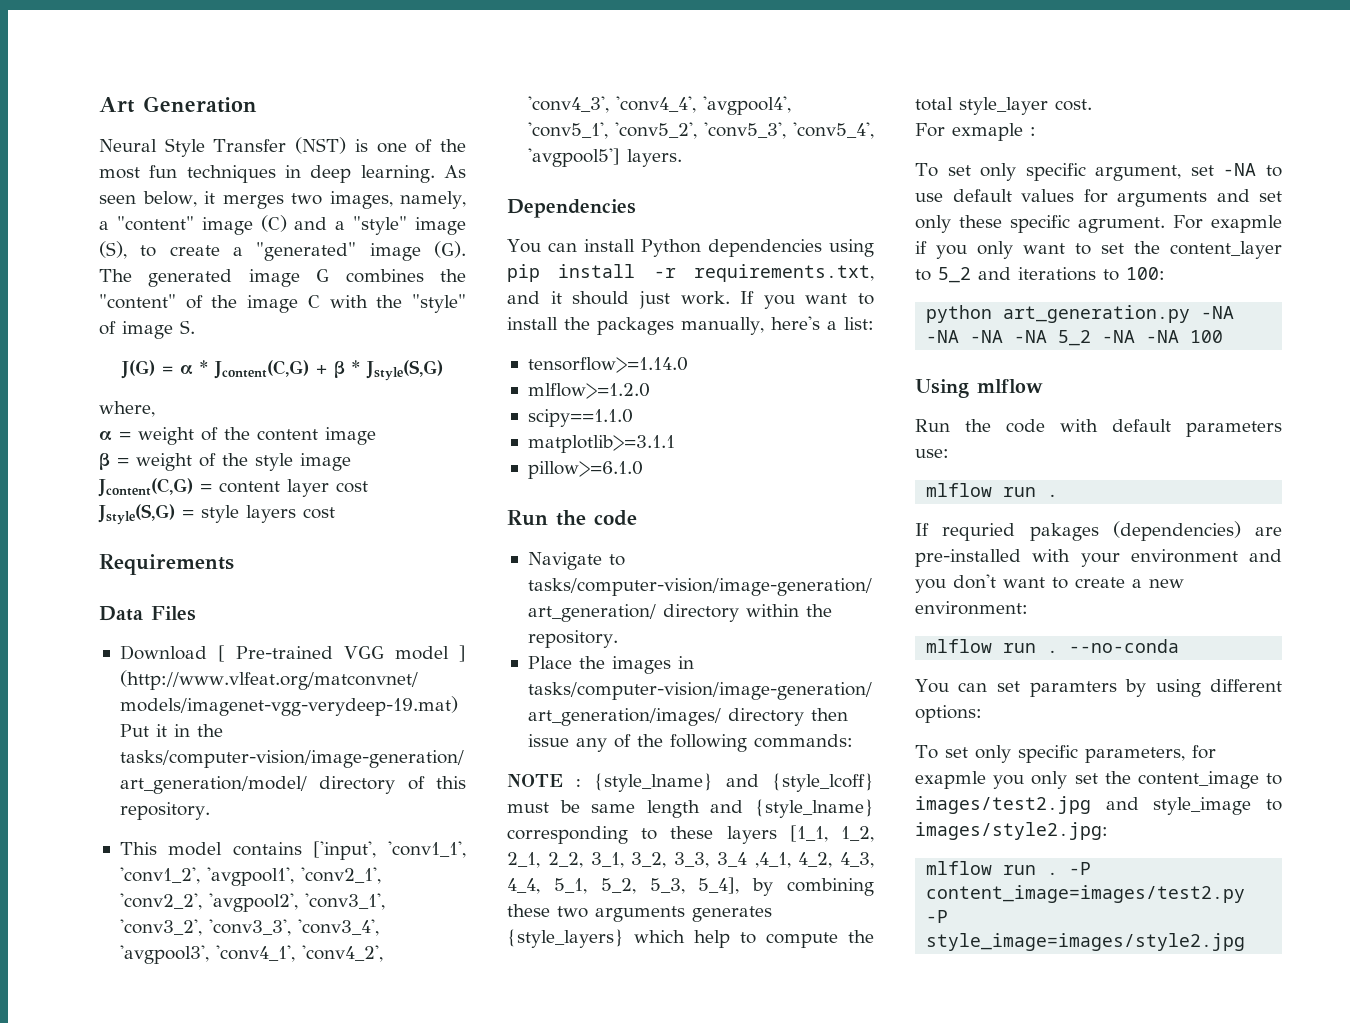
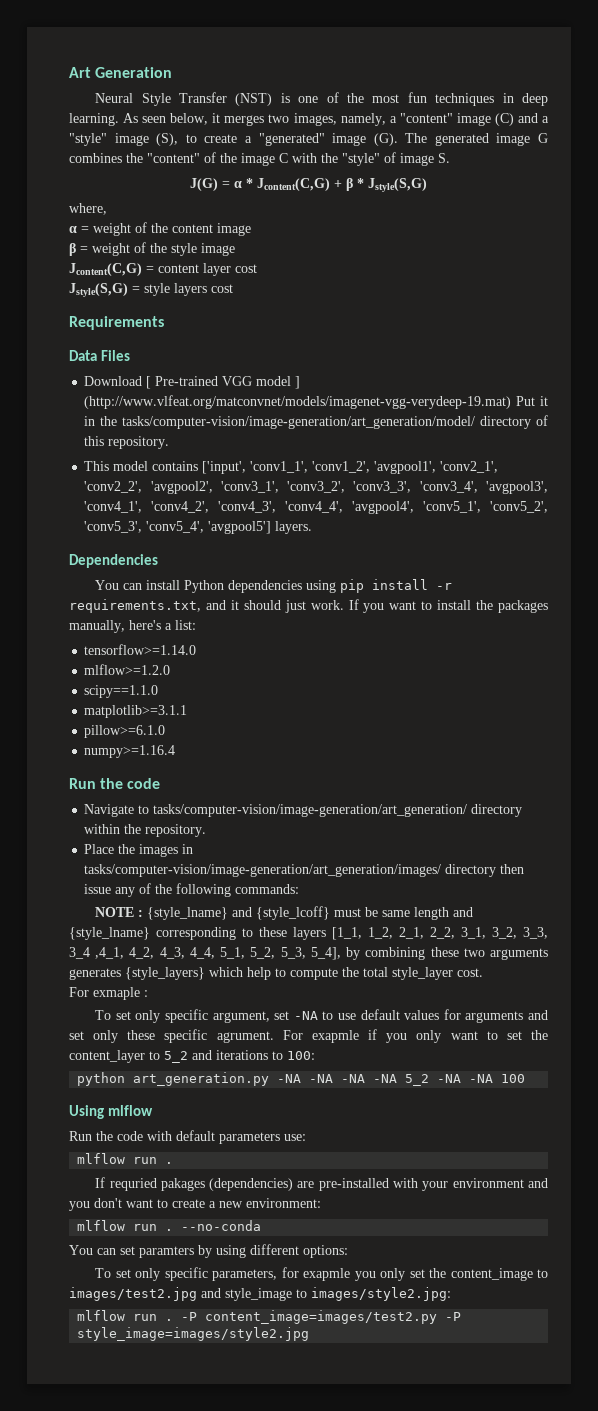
+ numpy>=1.16.4

